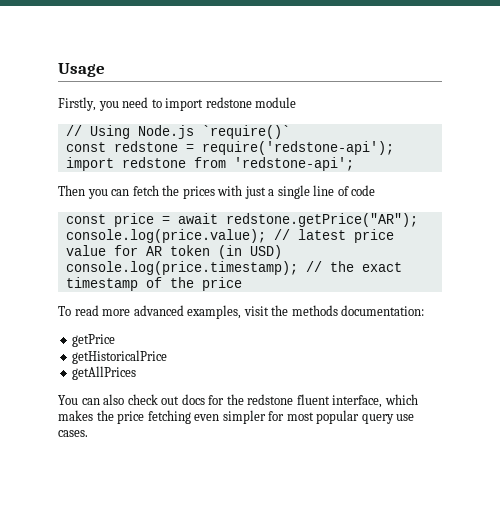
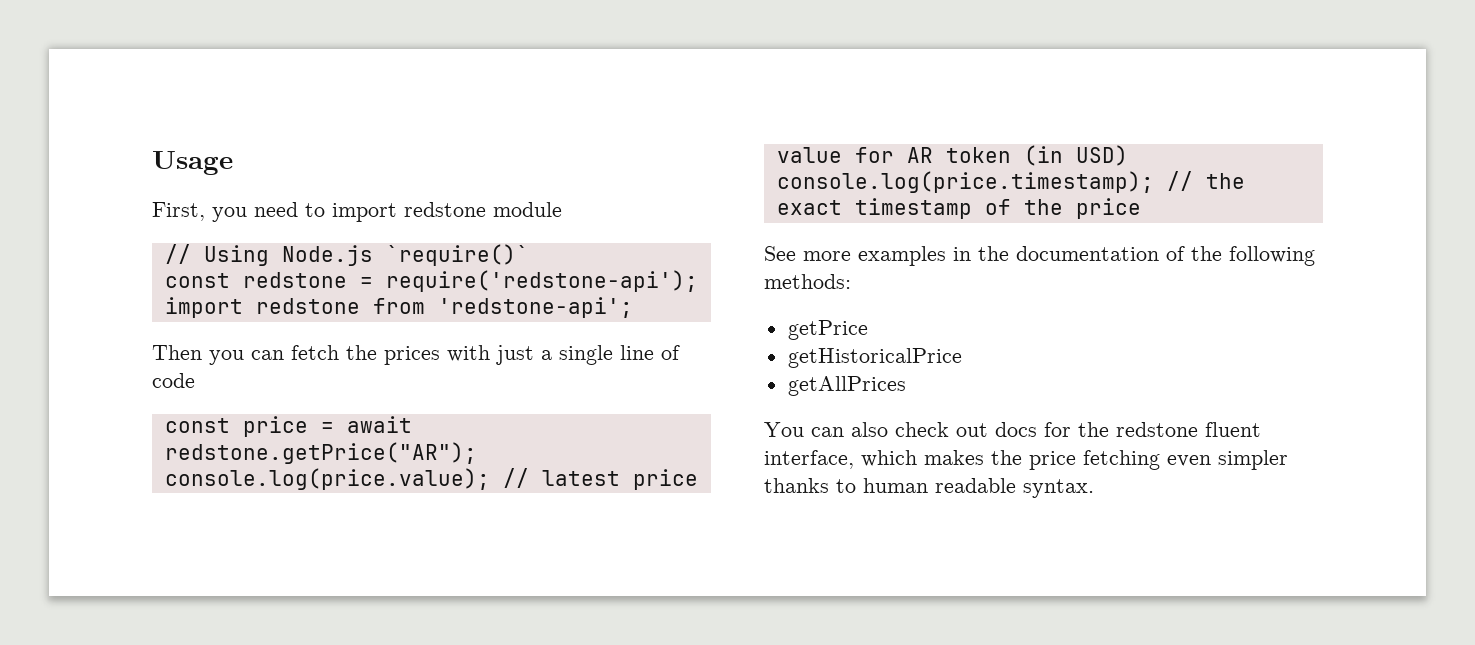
- Firstly, you need to import redstone module
+ First, you need to import redstone module
- To read more advanced examples, visit the methods documentation:
+ See more examples in the documentation of the following methods:
- You can also check out docs for the redstone fluent interface, which makes the price fetching even simpler for most popular query use cases.
+ You can also check out docs for the redstone fluent interface, which makes the price fetching even simpler thanks to human readable syntax.

